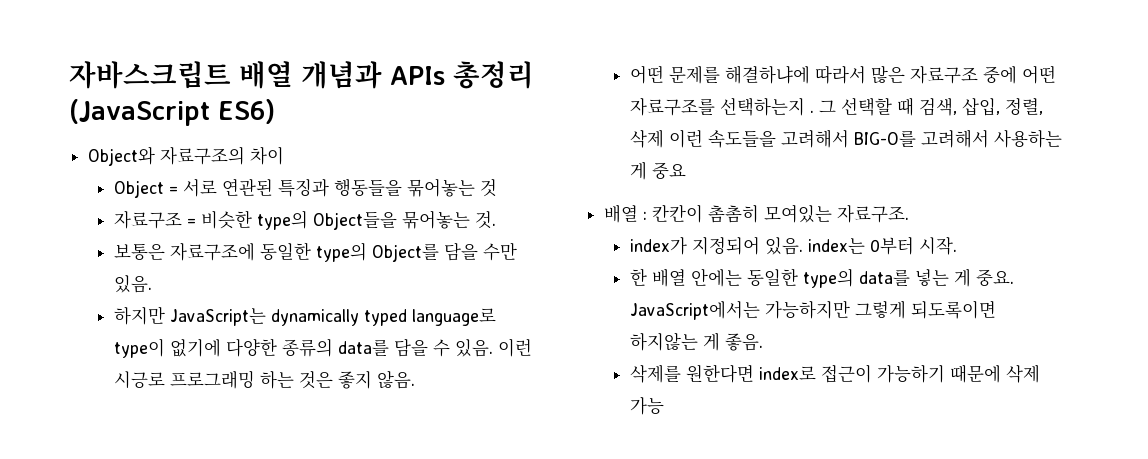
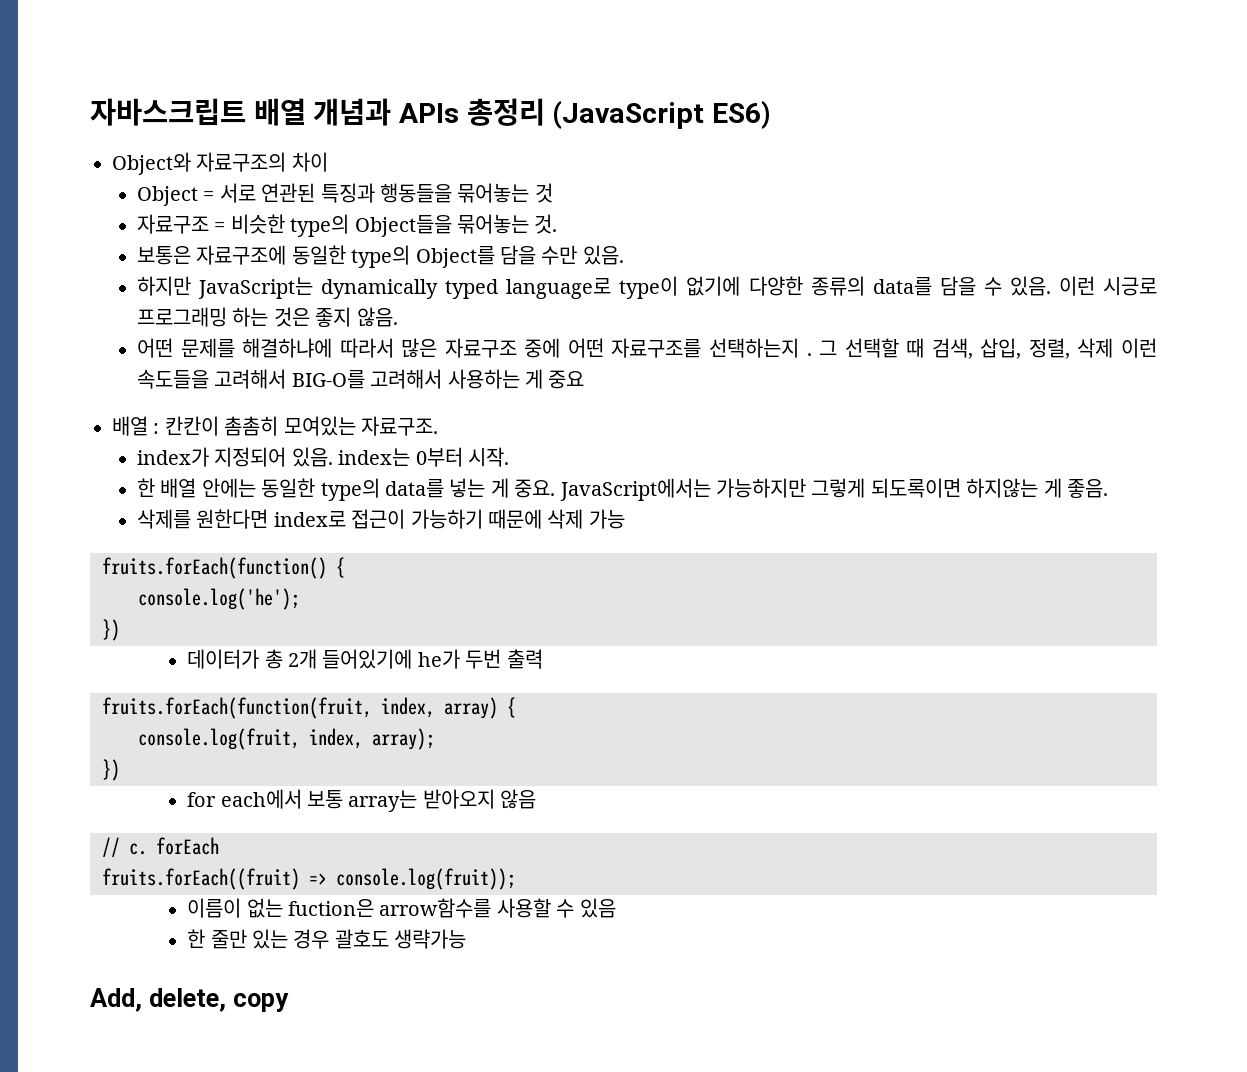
+ fruits.forEach(function() {
+ console.log('he');
+ })
+ 데이터가 총 2개 들어있기에 he가 두번 출력
+ fruits.forEach(function(fruit, index, array) {
+ console.log(fruit, index, array);
+ })
+ for each에서 보통 array는 받아오지 않음
+ // c. forEach
+ fruits.forEach((fruit) => console.log(fruit));
+ 이름이 없는 fuction은 arrow함수를 사용할 수 있음
+ 한 줄만 있는 경우 괄호도 생략가능
+ Add, delete, copy

